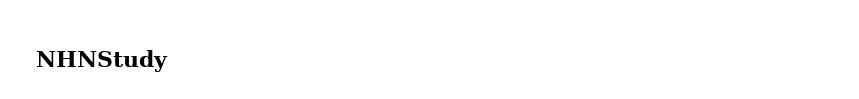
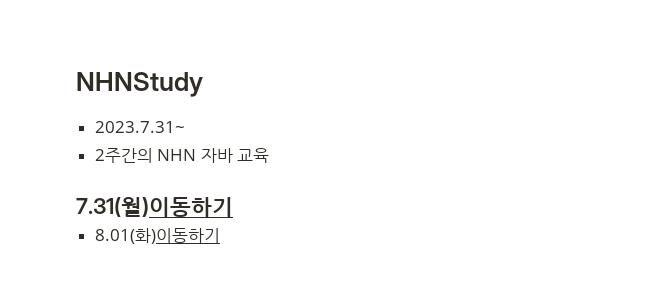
+ 2023.7.31~
+ 2주간의 NHN 자바 교육
+ 7.31(월)이동하기
+ 8.01(화)이동하기

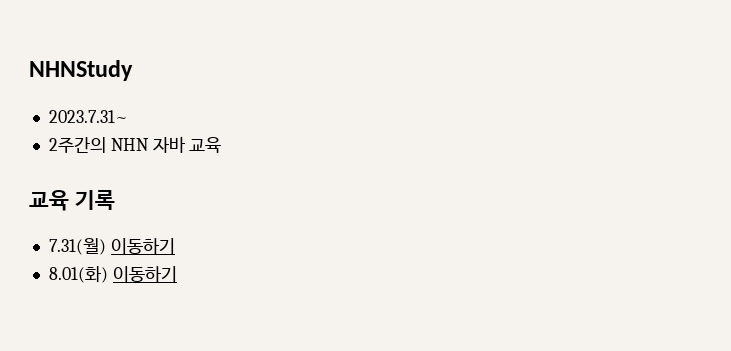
- 7.31(월)이동하기
- 8.01(화)이동하기
+ 교육 기록
+ 7.31(월) 이동하기
+ 8.01(화) 이동하기

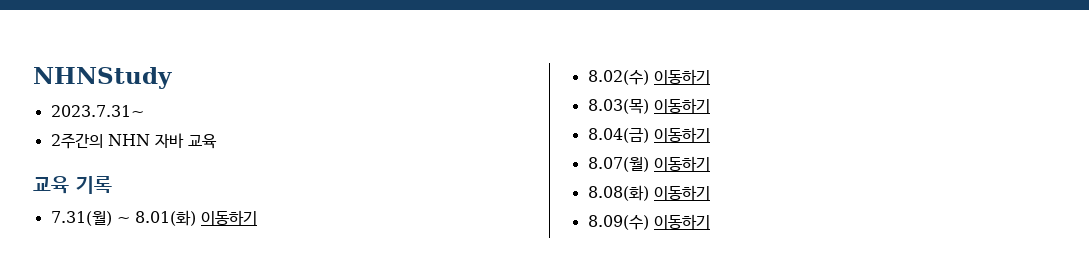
- 7.31(월) 이동하기
- 8.01(화) 이동하기
+ 7.31(월) ~ 8.01(화) 이동하기
+ 8.02(수) 이동하기
+ 8.03(목) 이동하기
+ 8.04(금) 이동하기
+ 8.07(월) 이동하기
+ 8.08(화) 이동하기
+ 8.09(수) 이동하기

